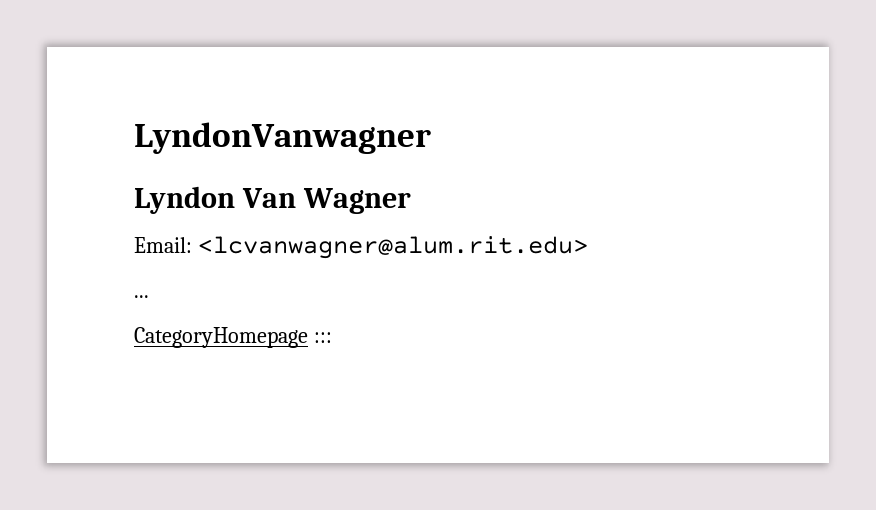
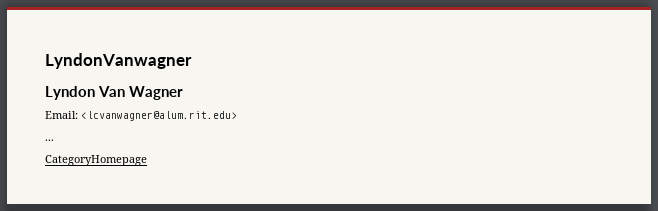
- CategoryHomepage :::
+ CategoryHomepage

